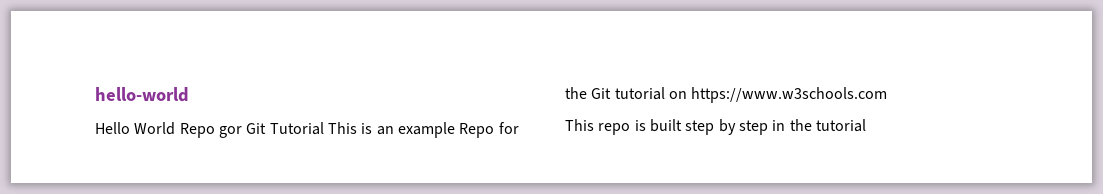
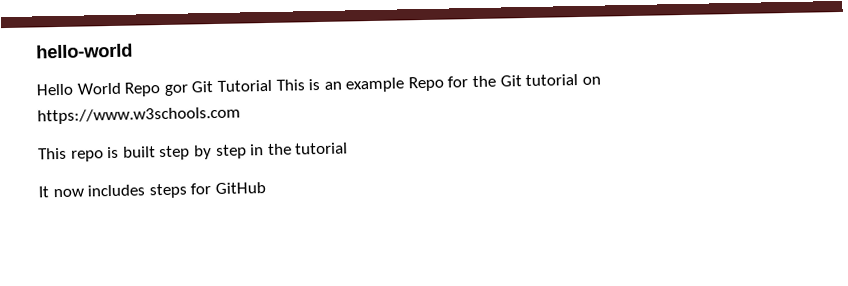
+ It now includes steps for GitHub

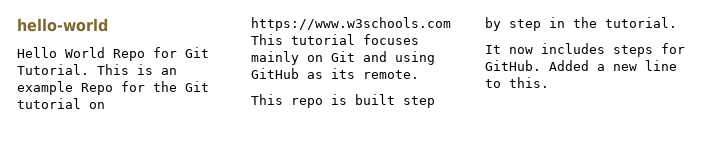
- Hello World Repo gor Git Tutorial This is an example Repo for the Git tutorial on https://www.w3schools.com
+ Hello World Repo for Git Tutorial. This is an example Repo for the Git tutorial on https://www.w3schools.com This tutorial focuses mainly on Git and using GitHub as its remote.
- This repo is built step by step in the tutorial
+ This repo is built step by step in the tutorial.
- It now includes steps for GitHub
+ It now includes steps for GitHub. Added a new line to this.

